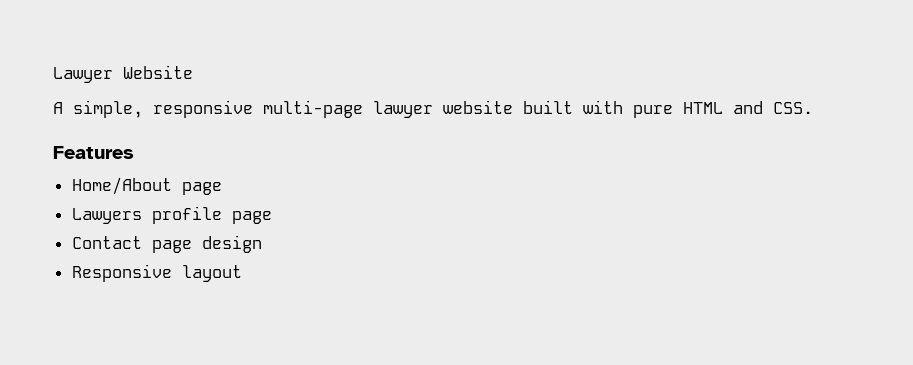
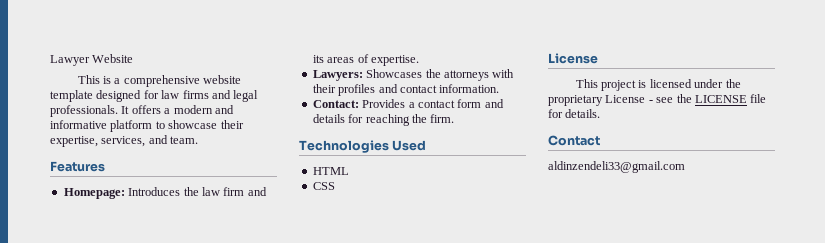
- A simple, responsive multi-page lawyer website built with pure HTML and CSS.
+ This is a comprehensive website template designed for law firms and legal professionals. It offers a modern and informative platform to showcase their expertise, services, and team.
  Features
- Home/About page
- Lawyers profile page
- Contact page design
- Responsive layout
+ Homepage: Introduces the law firm and its areas of expertise.
+ Lawyers: Showcases the attorneys with their profiles and contact information.
+ Contact: Provides a contact form and details for reaching the firm.
+ Technologies Used
+ HTML
+ CSS
+ License
+ This project is licensed under the proprietary License - see the LICENSE file for details.
+ Contact
+ aldinzendeli33@gmail.com

